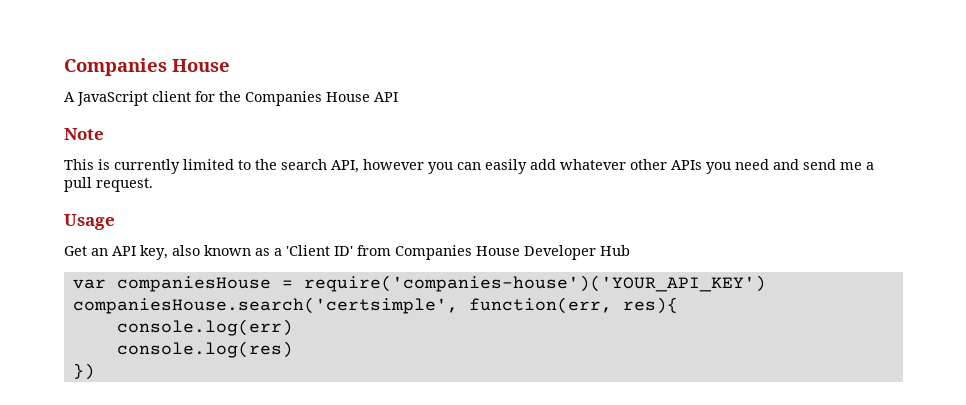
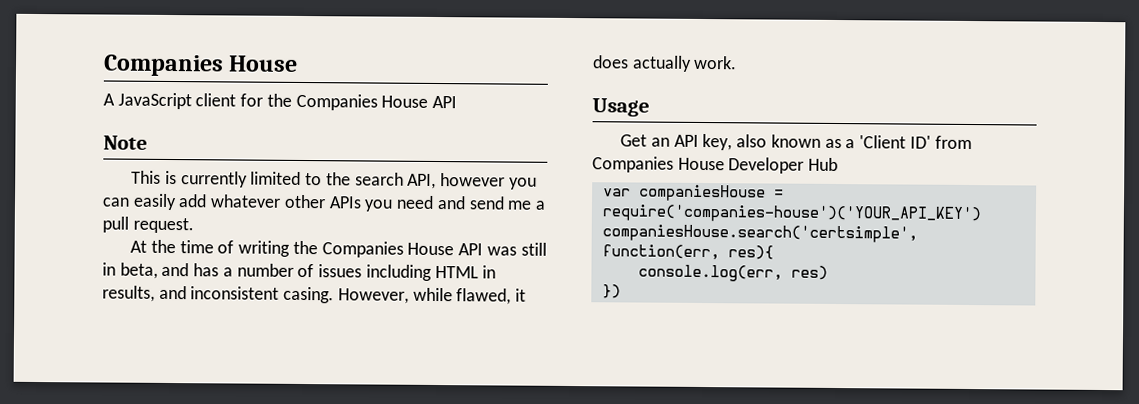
+ At the time of writing the Companies House API was still in beta, and has a number of issues including HTML in results, and inconsistent casing. However, while flawed, it does actually work.
- console.log(err)
- console.log(res)
+ console.log(err, res)

